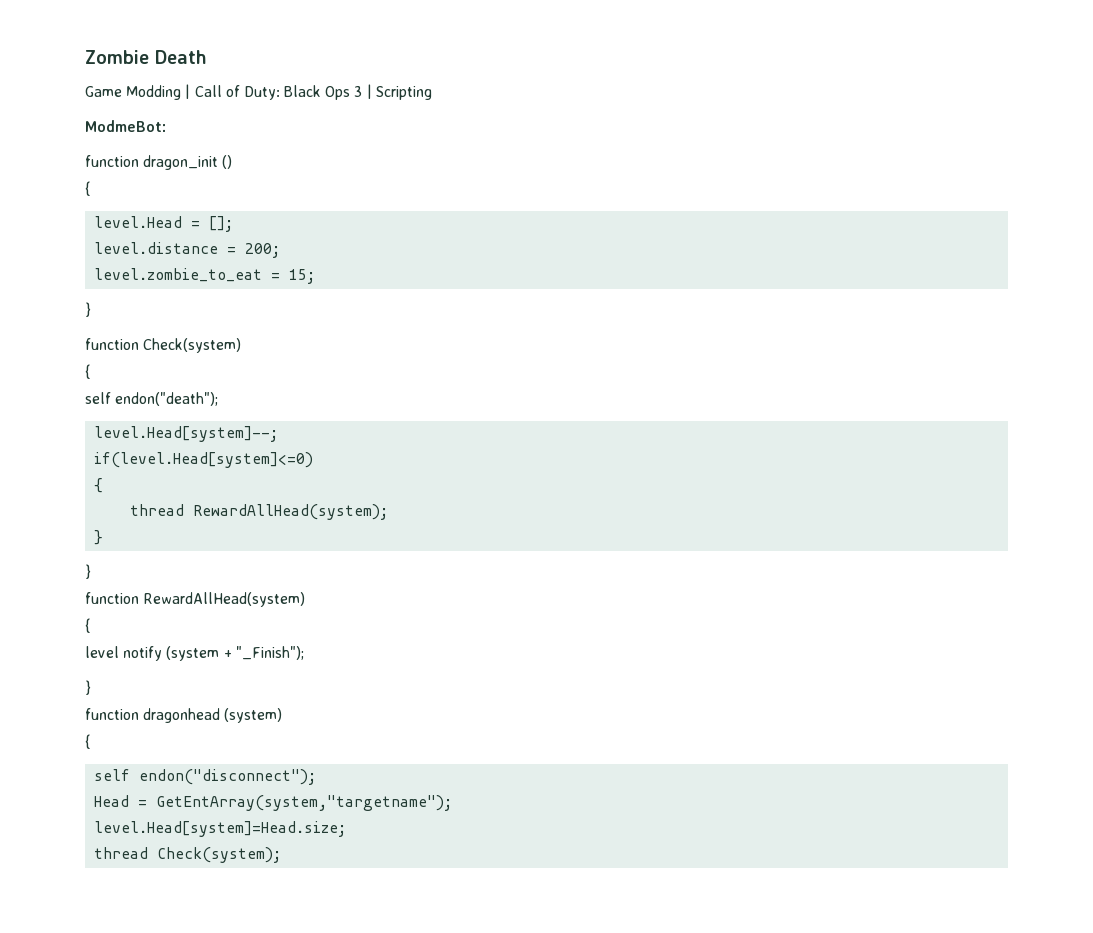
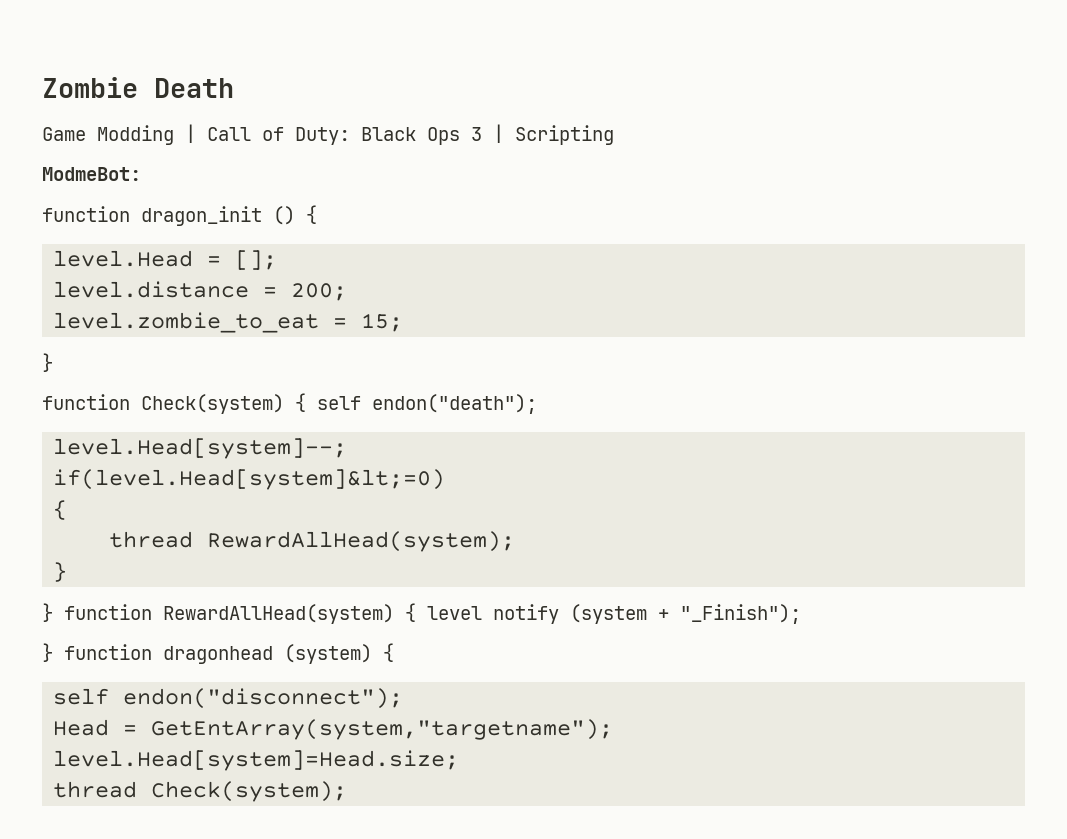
- function dragon_init ()
- {
+ function dragon_init () {
- function Check(system)
- {
- self endon("death");
+ function Check(system) { self endon("death");
- if(level.Head[system]<=0)
+ if(level.Head[system]&lt;=0)
  thread RewardAllHead(system);
  }
- }
- function RewardAllHead(system)
- {
- level notify (system + "_Finish");
- }
- function dragonhead (system)
- {
+ } function RewardAllHead(system) { level notify (system + "_Finish");
+ } function dragonhead (system) {

